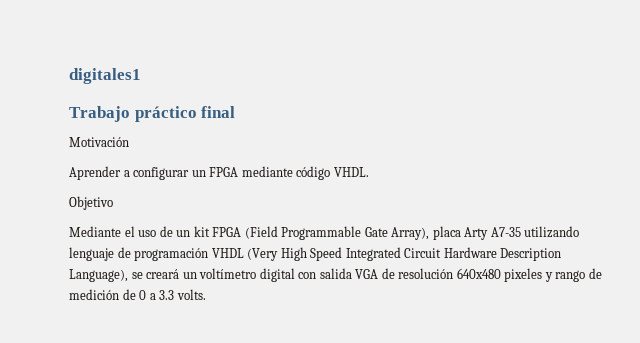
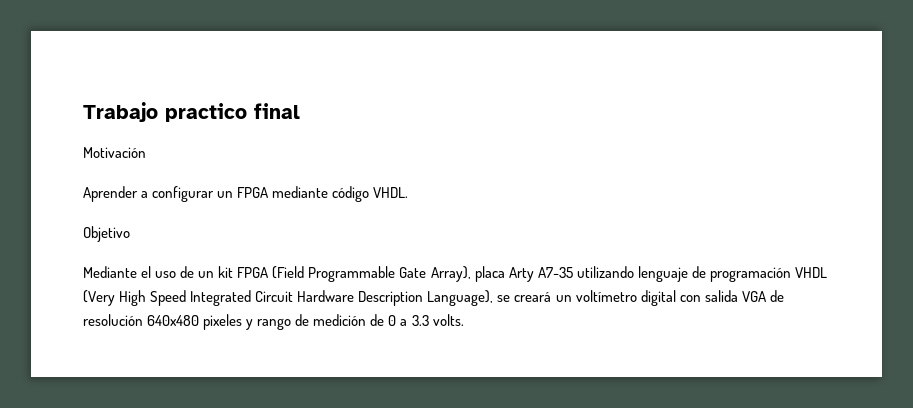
- digitales1
- Trabajo práctico final
+ Trabajo practico final

